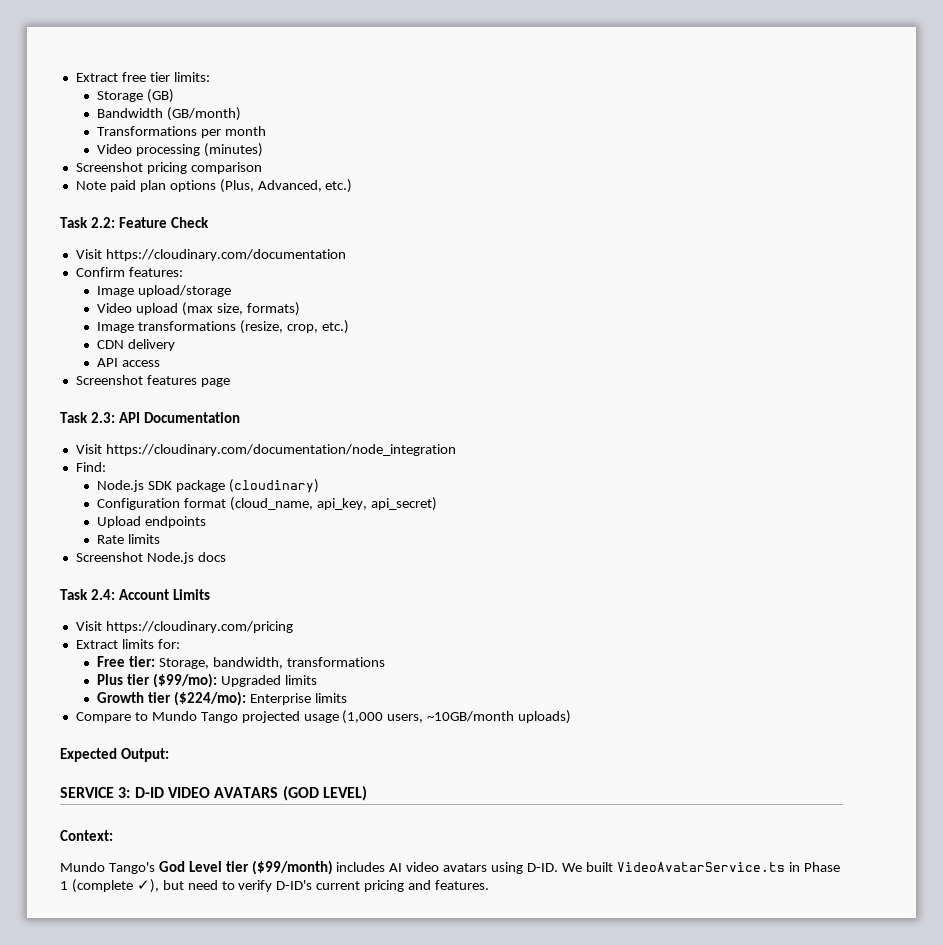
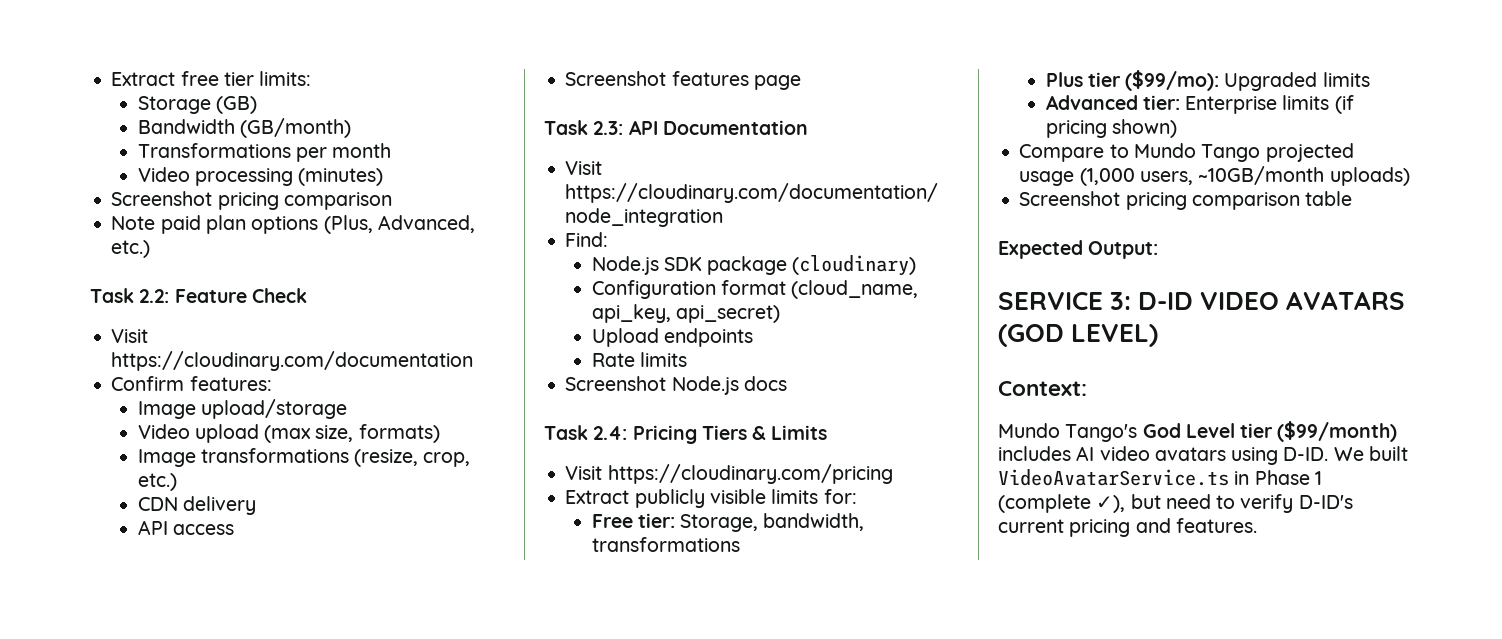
- Task 2.4: Account Limits
+ Task 2.4: Pricing Tiers & Limits
- Extract limits for:
+ Extract publicly visible limits for:
- Growth tier ($224/mo): Enterprise limits
+ Advanced tier: Enterprise limits (if pricing shown)
+ Screenshot pricing comparison table

